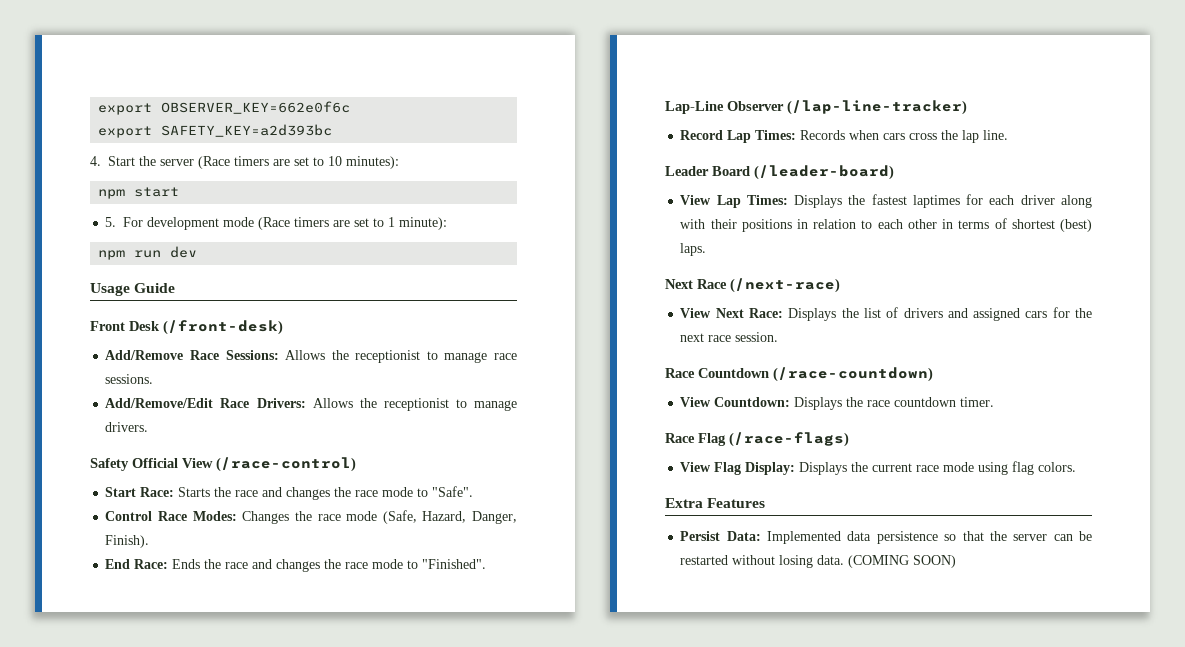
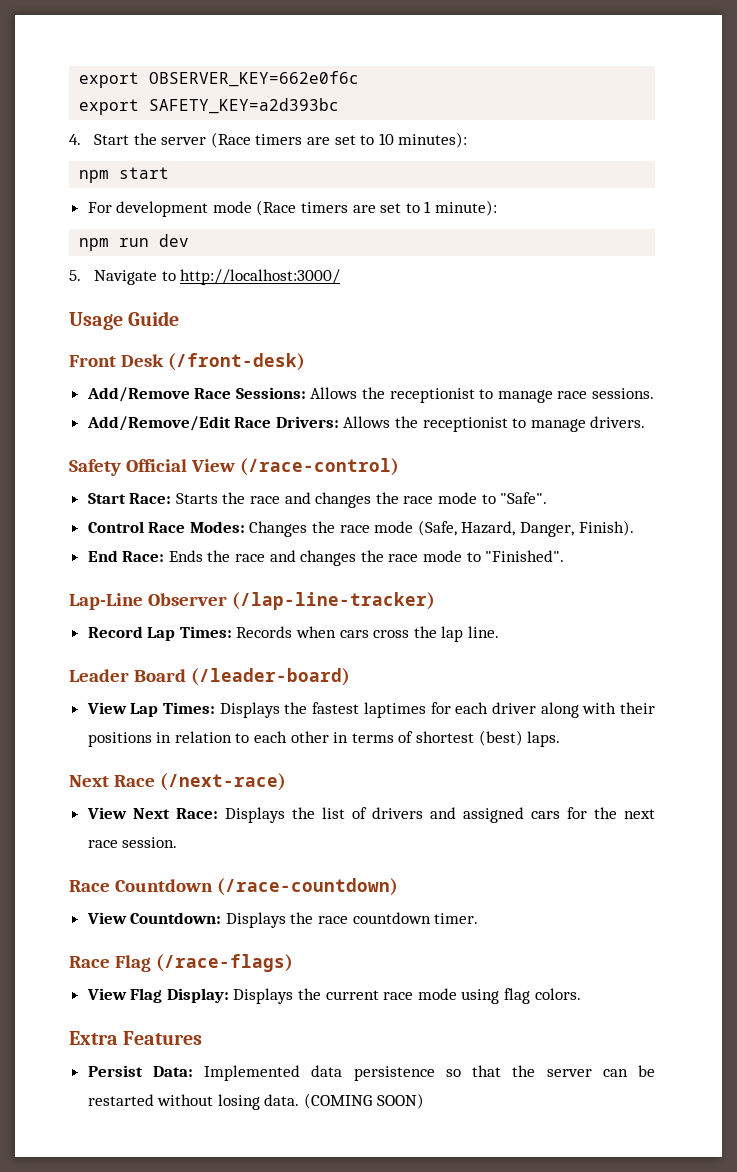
- 5. For development mode (Race timers are set to 1 minute):
+ For development mode (Race timers are set to 1 minute):
+ 5. Navigate to http://localhost:3000/

